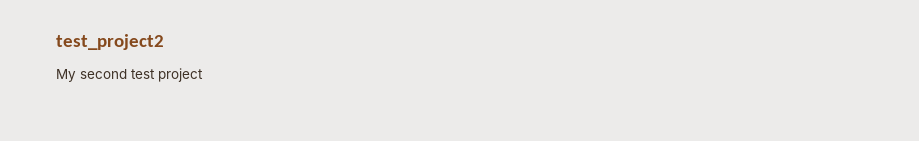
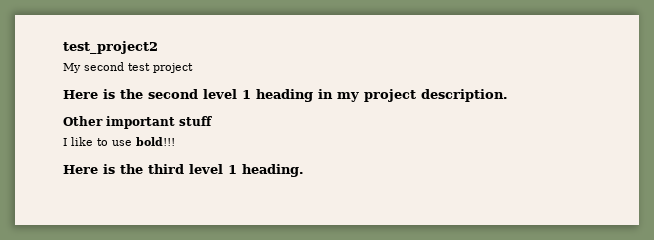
+ Here is the second level 1 heading in my project description.
+ Other important stuff
+ I like to use bold!!!
+ Here is the third level 1 heading.

